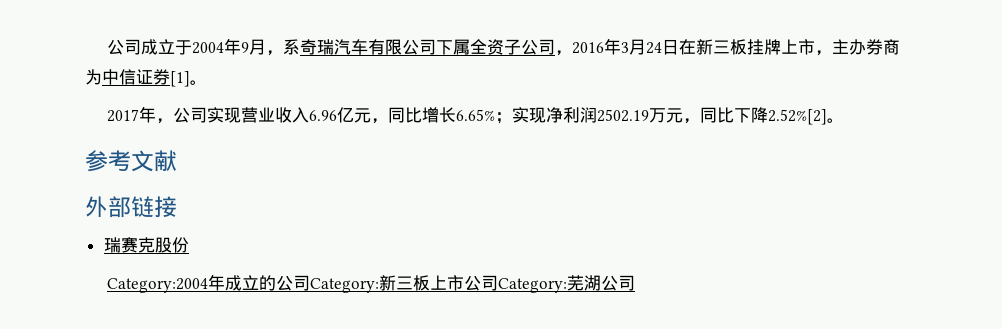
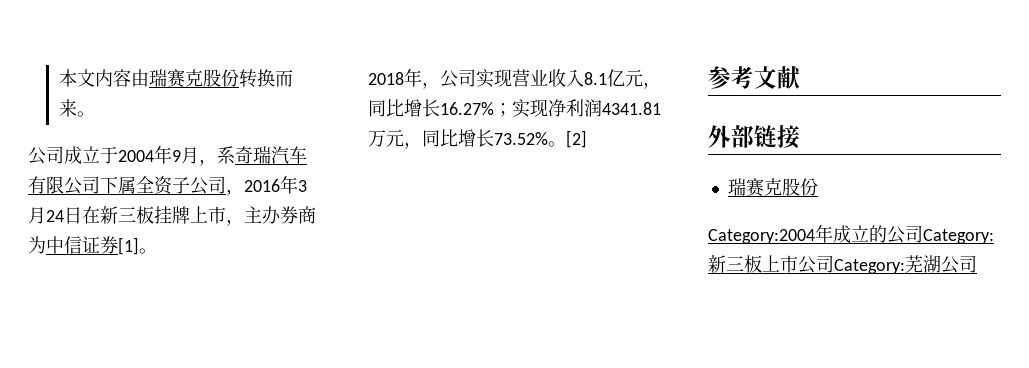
+ 本文内容由瑞赛克股份转换而来。
- 2017年，公司实现营业收入6.96亿元，同比增长6.65%；实现净利润2502.19万元，同比下降2.52%[2]。
+ 2018年，公司实现营业收入8.1亿元，同比增长16.27%；实现净利润4341.81万元，同比增长73.52%。[2]

